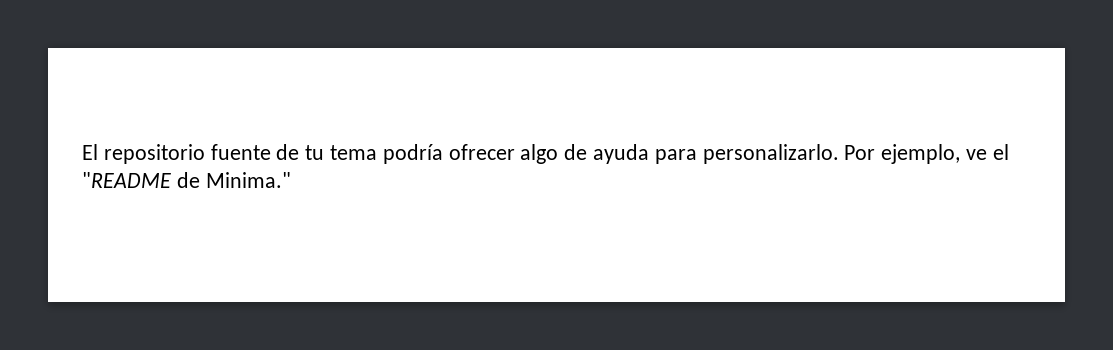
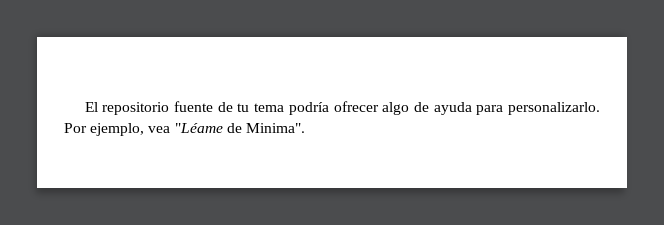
- Por ejemplo, ve el "README de Minima."
+ Por ejemplo, vea "Léame de Minima".

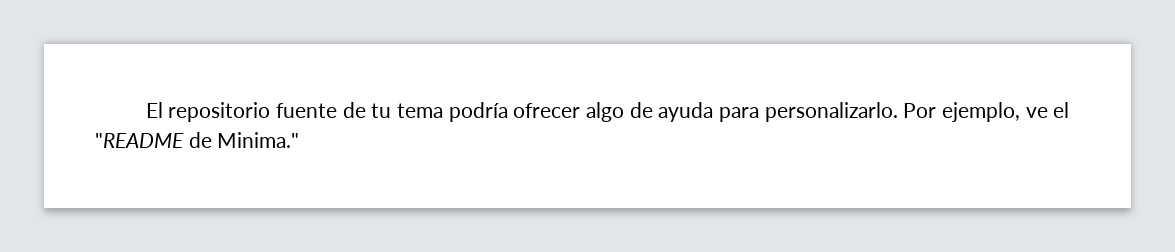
- Por ejemplo, vea "Léame de Minima".
+ Por ejemplo, ve el "README de Minima."

